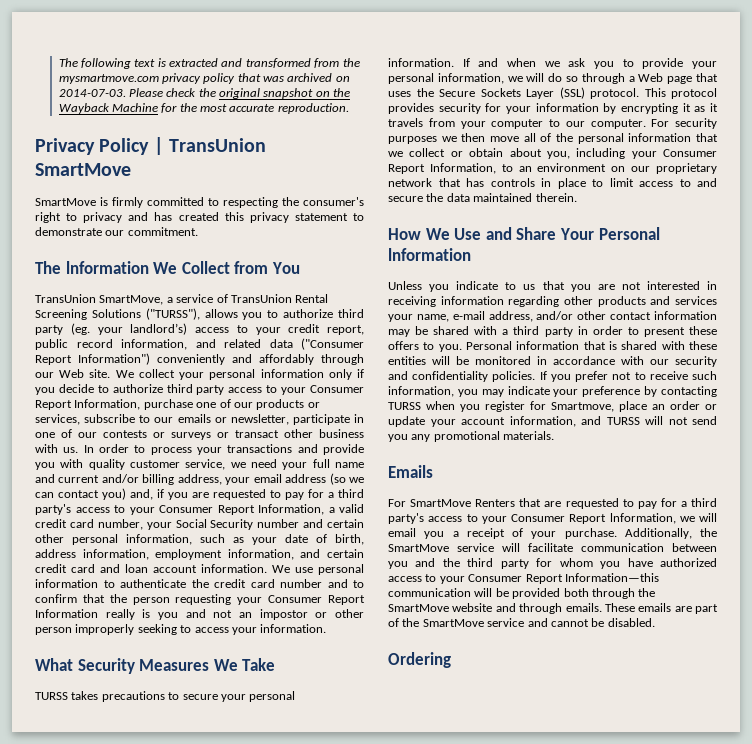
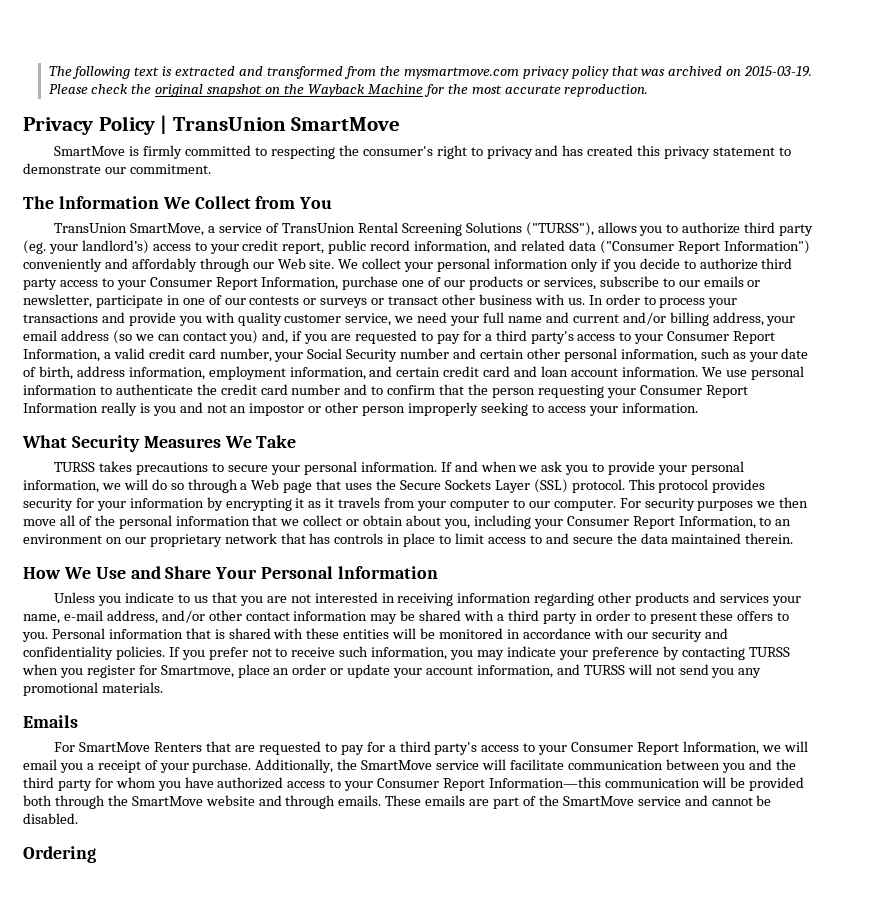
- The following text is extracted and transformed from the mysmartmove.com privacy policy that was archived on 2014-07-03.
+ The following text is extracted and transformed from the mysmartmove.com privacy policy that was archived on 2015-03-19.

